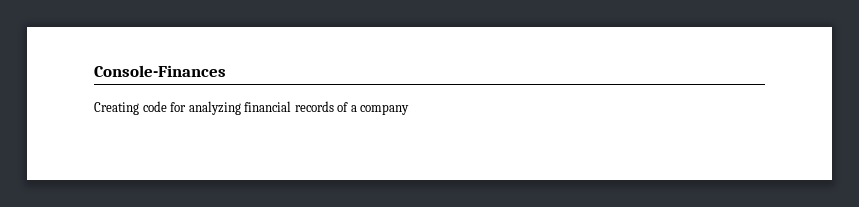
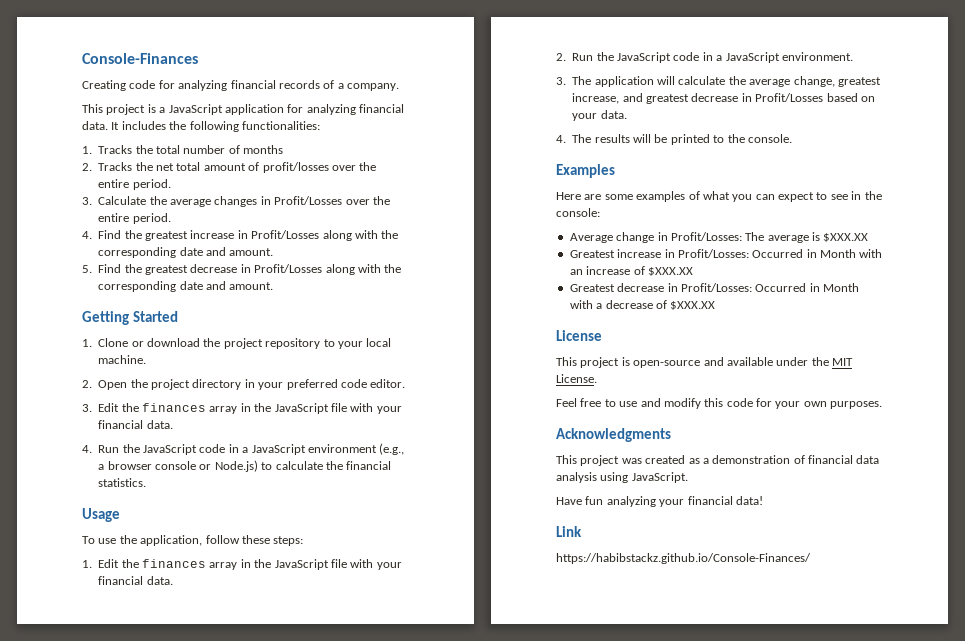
- Creating code for analyzing financial records of a company
+ Creating code for analyzing financial records of a company.
+ This project is a JavaScript application for analyzing financial data. It includes the following functionalities:
+ 1. Tracks the total number of months
+ 2. Tracks the net total amount of profit/losses over the entire period.
+ 3. Calculate the average changes in Profit/Losses over the entire period.
+ 4. Find the greatest increase in Profit/Losses along with the corresponding date and amount.
+ 5. Find the greatest decrease in Profit/Losses along with the corresponding date and amount.
+ Getting Started
+ 1. Clone or download the project repository to your local machine.
+ 2. Open the project directory in your preferred code editor.
+ 3. Edit the finances array in the JavaScript file with your financial data.
+ 4. Run the JavaScript code in a JavaScript environment (e.g., a browser console or Node.js) to calculate the financial statistics.
+ Usage
+ To use the application, follow these steps:
+ 1. Edit the finances array in the JavaScript file with your financial data.
+ 2. Run the JavaScript code in a JavaScript environment.
+ 3. The application will calculate the average change, greatest increase, and greatest decrease in Profit/Losses based on your data.
+ 4. The results will be printed to the console.
+ Examples
+ Here are some examples of what you can expect to see in the console:
+ Average change in Profit/Losses: The average is $XXX.XX
+ Greatest increase in Profit/Losses: Occurred in Month with an increase of $XXX.XX
+ Greatest decrease in Profit/Losses: Occurred in Month with a decrease of $XXX.XX
+ License
+ This project is open-source and available under the MIT License.
+ Feel free to use and modify this code for your own purposes.
+ Acknowledgments
+ This project was created as a demonstration of financial data analysis using JavaScript.
+ Have fun analyzing your financial data!
+ Link
+ https://habibstackz.github.io/Console-Finances/

